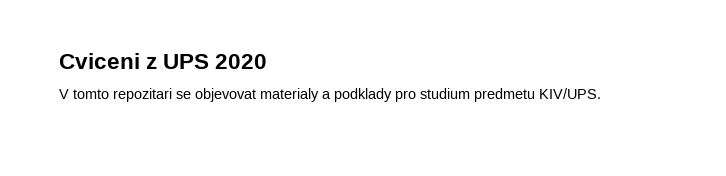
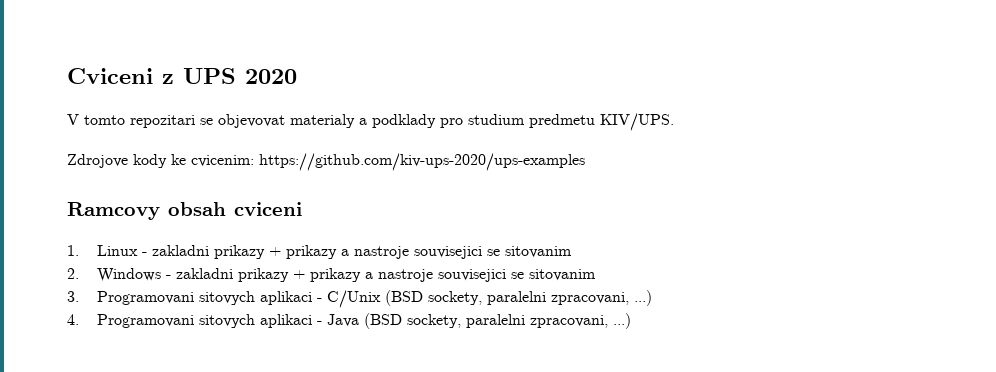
+ Zdrojove kody ke cvicenim: https://github.com/kiv-ups-2020/ups-examples
+ Ramcovy obsah cviceni
+ 1. Linux - zakladni prikazy + prikazy a nastroje souvisejici se sitovanim
+ 2. Windows - zakladni prikazy + prikazy a nastroje souvisejici se sitovanim
+ 3. Programovani sitovych aplikaci - C/Unix (BSD sockety, paralelni zpracovani, ...)
+ 4. Programovani sitovych aplikaci - Java (BSD sockety, paralelni zpracovani, ...)

